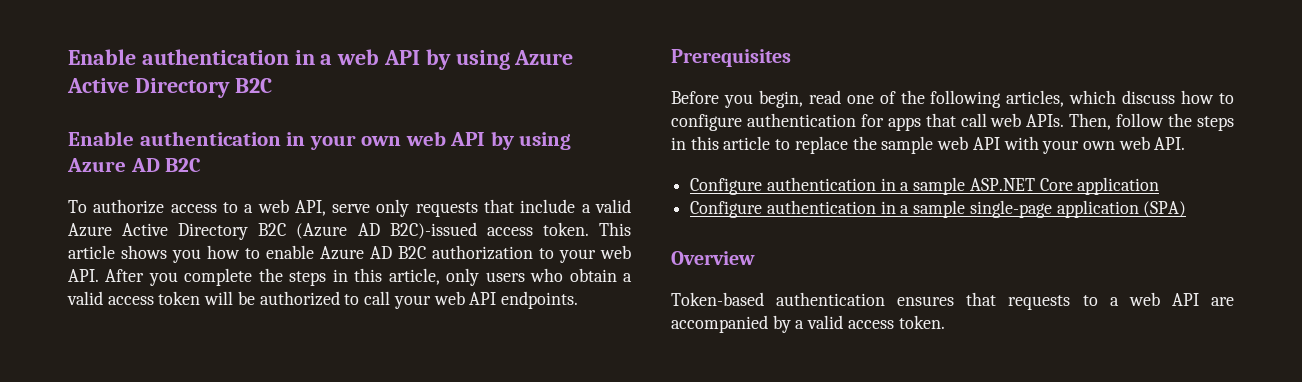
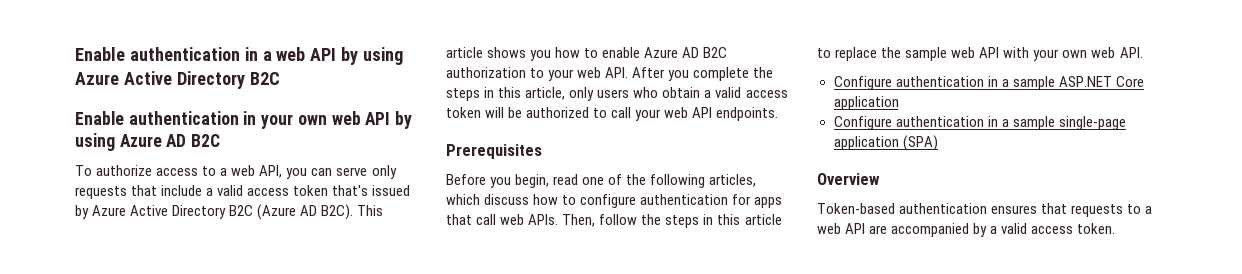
- To authorize access to a web API, serve only requests that include a valid Azure Active Directory B2C (Azure AD B2C)-issued access token.
+ To authorize access to a web API, you can serve only requests that include a valid access token that's issued by Azure Active Directory B2C (Azure AD B2C).

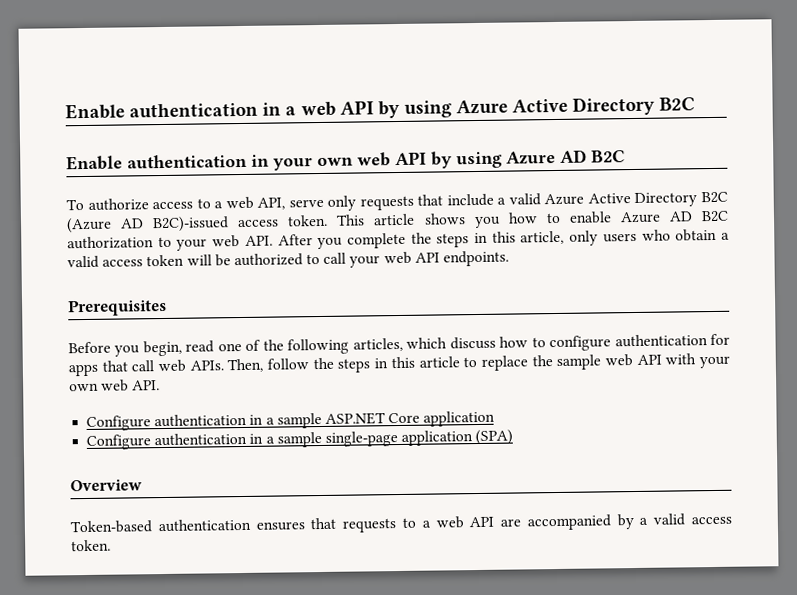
- To authorize access to a web API, you can serve only requests that include a valid access token that's issued by Azure Active Directory B2C (Azure AD B2C).
+ To authorize access to a web API, serve only requests that include a valid Azure Active Directory B2C (Azure AD B2C)-issued access token.

